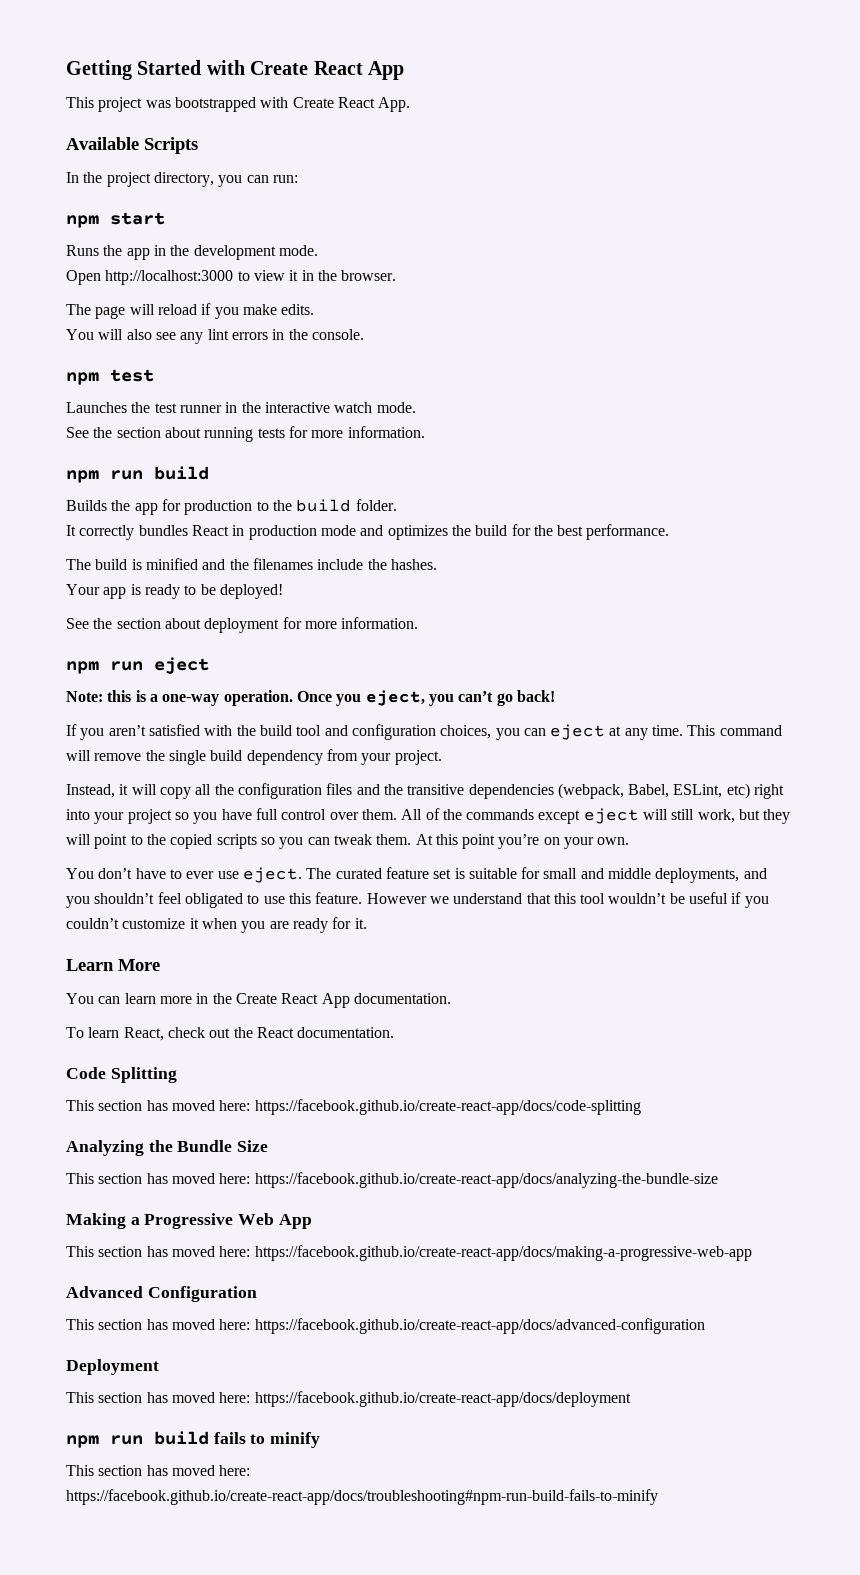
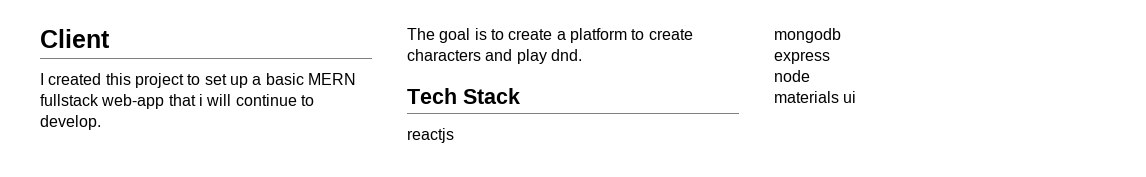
- Getting Started with Create React App
- This project was bootstrapped with Create React App.
- Available Scripts
- In the project directory, you can run:
- npm start
- Runs the app in the development mode.
- Open http://localhost:3000 to view it in the browser.
- The page will reload if you make edits.
- You will also see any lint errors in the console.
- npm test
- Launches the test runner in the interactive watch mode.
- See the section about running tests for more information.
- npm run build
- Builds the app for production to the build folder.
- It correctly bundles React in production mode and optimizes the build for the best performance.
- The build is minified and the filenames include the hashes.
- Your app is ready to be deployed!
- See the section about deployment for more information.
- npm run eject
- Note: this is a one-way operation. Once you eject, you can’t go back!
- If you aren’t satisfied with the build tool and configuration choices, you can eject at any time. This command will remove the single build dependency from your project.
- Instead, it will copy all the configuration files and the transitive dependencies (webpack, Babel, ESLint, etc) right into your project so you have full control over them. All of the commands except eject will still work, but they will point to the copied scripts so you can tweak them. At this point you’re on your own.
- You don’t have to ever use eject. The curated feature set is suitable for small and middle deployments, and you shouldn’t feel obligated to use this feature. However we understand that this tool wouldn’t be useful if you couldn’t customize it when you are ready for it.
- Learn More
- You can learn more in the Create React App documentation.
- To learn React, check out the React documentation.
- Code Splitting
- This section has moved here: https://facebook.github.io/create-react-app/docs/code-splitting
- Analyzing the Bundle Size
- This section has moved here: https://facebook.github.io/create-react-app/docs/analyzing-the-bundle-size
- Making a Progressive Web App
- This section has moved here: https://facebook.github.io/create-react-app/docs/making-a-progressive-web-app
- Advanced Configuration
- This section has moved here: https://facebook.github.io/create-react-app/docs/advanced-configuration
- Deployment
- This section has moved here: https://facebook.github.io/create-react-app/docs/deployment
- npm run build fails to minify
- This section has moved here: https://facebook.github.io/create-react-app/docs/troubleshooting#npm-run-build-fails-to-minify
+ Client
+ I created this project to set up a basic MERN fullstack web-app that i will continue to develop.
+ The goal is to create a platform to create characters and play dnd.
+ Tech Stack
+ reactjs
+ mongodb
+ express
+ node
+ materials ui

